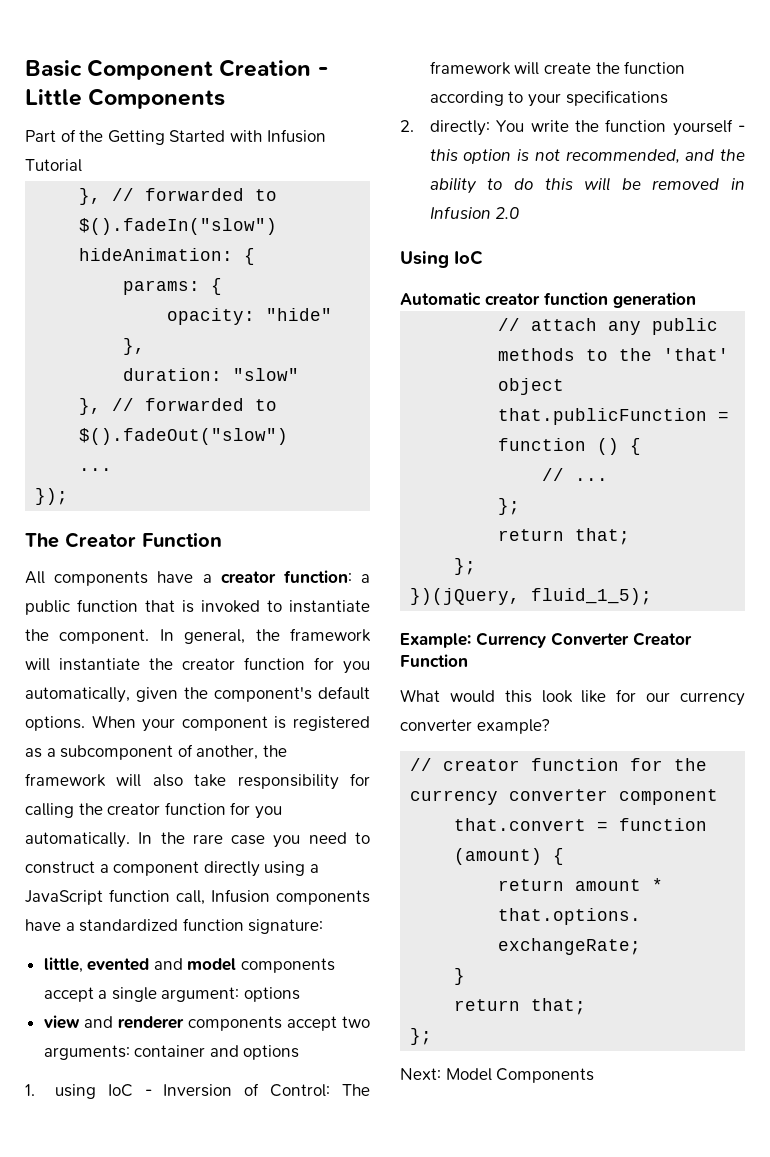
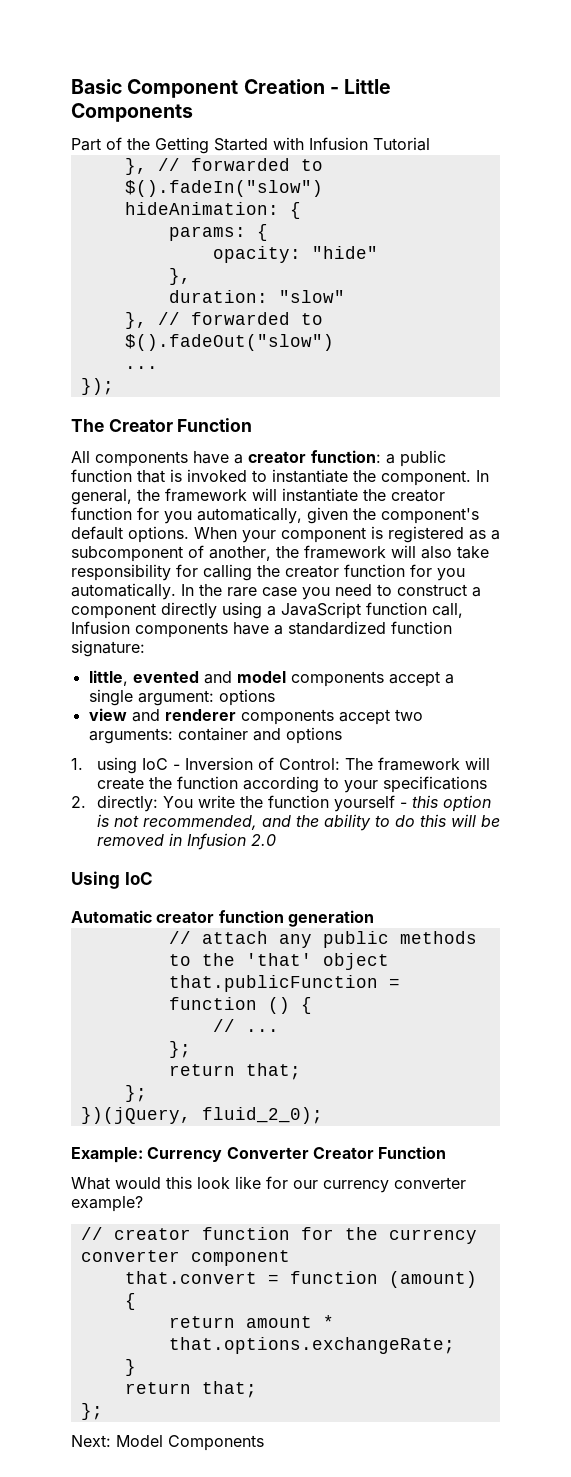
- })(jQuery, fluid_1_5);
+ })(jQuery, fluid_2_0);

